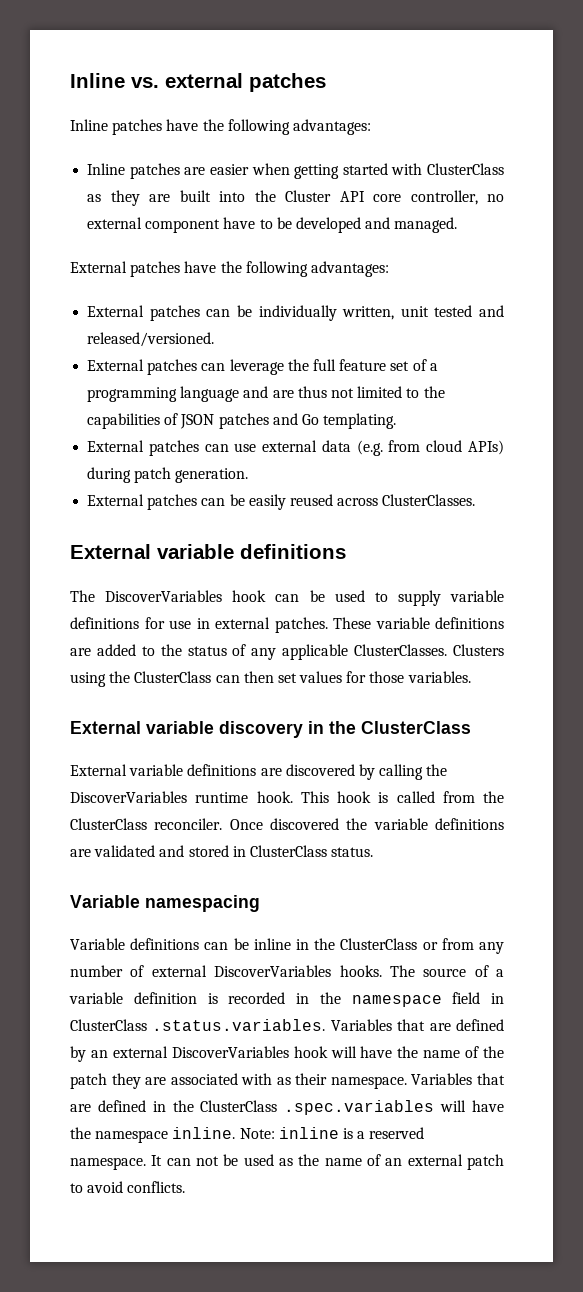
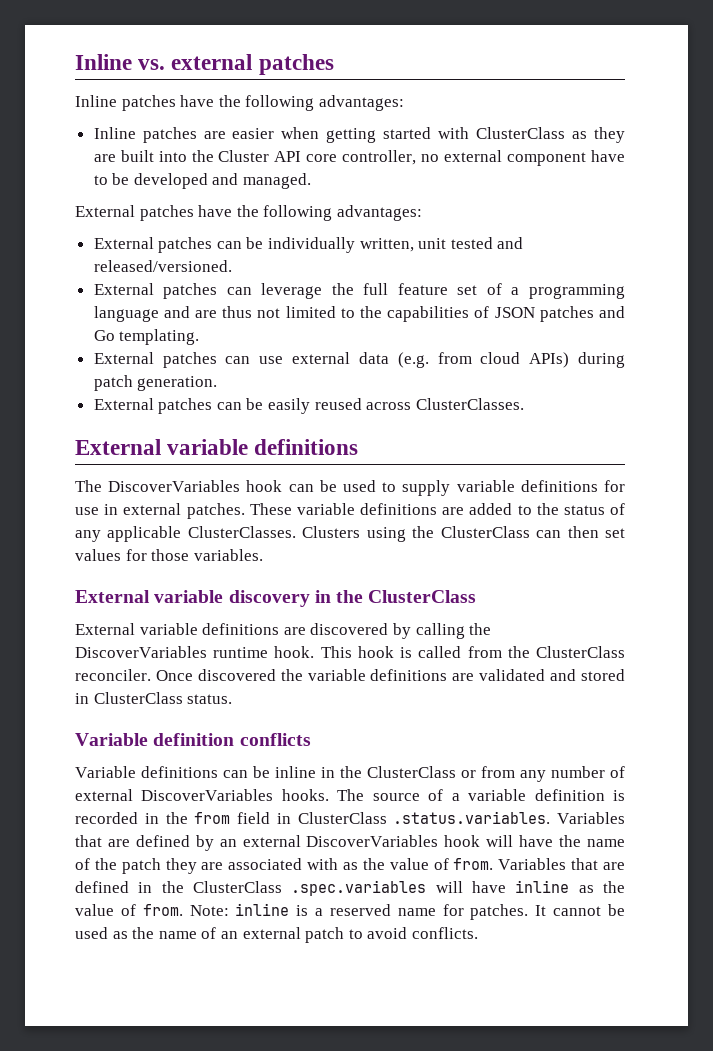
- Variable namespacing
+ Variable definition conflicts
- The source of a variable definition is recorded in the namespace field in ClusterClass .status.variables. Variables that are defined by an external DiscoverVariables hook will have the name of the patch they are associated with as their namespace.
+ The source of a variable definition is recorded in the from field in ClusterClass .status.variables. Variables that are defined by an external DiscoverVariables hook will have the name of the patch they are associated with as the value of from.
- Variables that are defined in the ClusterClass .spec.variables will have the namespace inline.
+ Variables that are defined in the ClusterClass .spec.variables will have inline as the value of from.
- Note: inline is a reserved namespace. It can not be used as the name of an external patch to avoid conflicts.
+ Note: inline is a reserved name for patches. It cannot be used as the name of an external patch to avoid conflicts.

